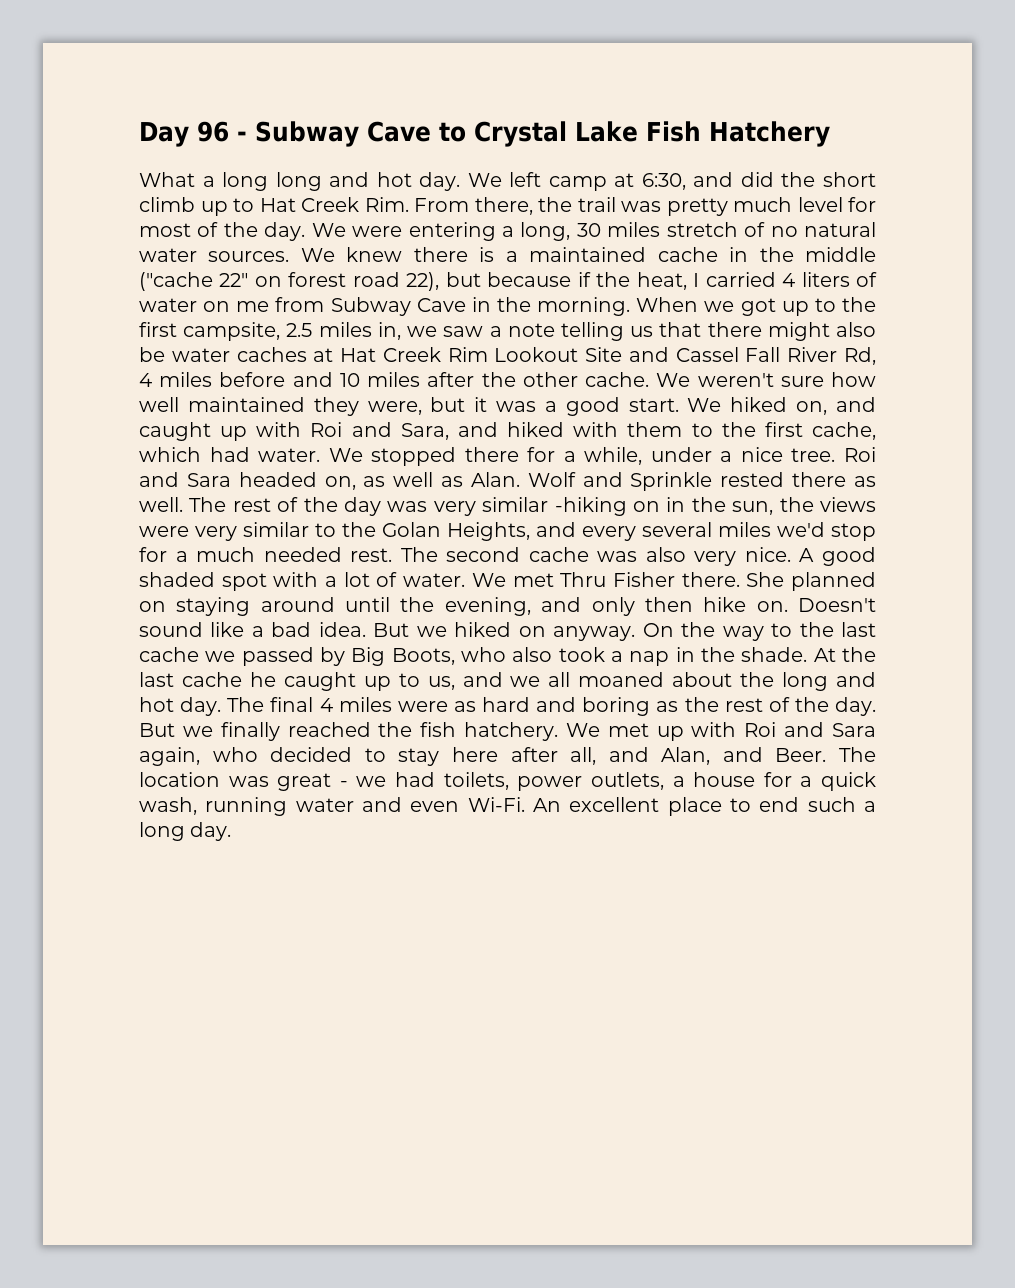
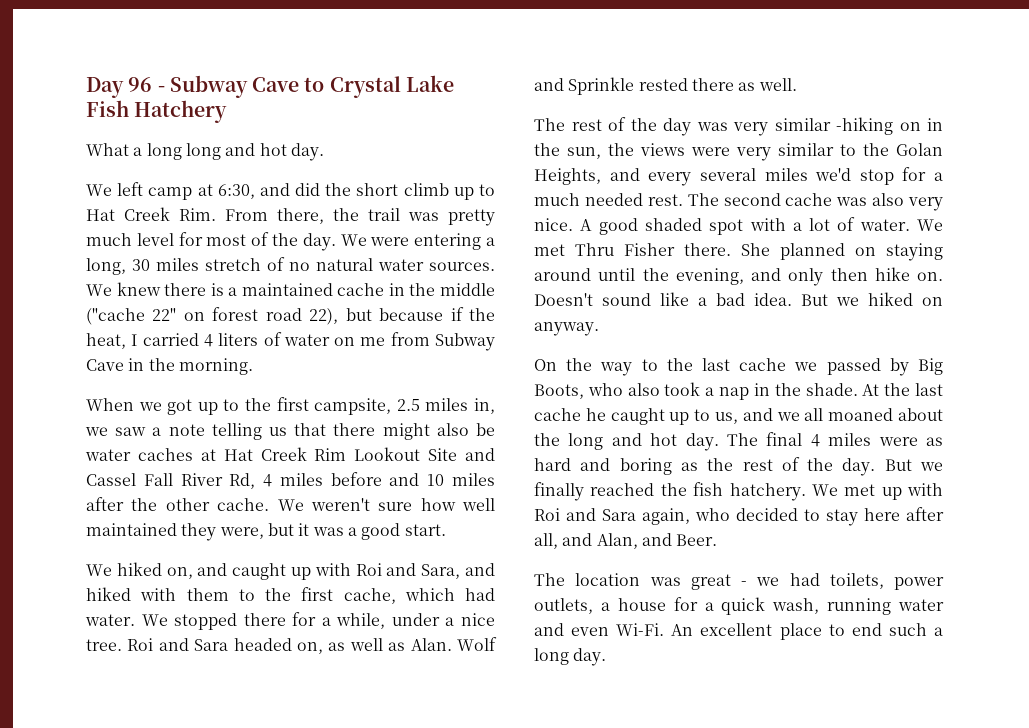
- What a long long and hot day. We left camp at 6:30, and did the short climb up to Hat Creek Rim. From there, the trail was pretty much level for most of the day.
+ What a long long and hot day.
+ We left camp at 6:30, and did the short climb up to Hat Creek Rim. From there, the trail was pretty much level for most of the day.
- We knew there is a maintained cache in the middle ("cache 22" on forest road 22), but because if the heat, I carried 4 liters of water on me from Subway Cave in the morning. When we got up to the first campsite, 2.5 miles in, we saw a note telling us that there might also be water caches at Hat Creek Rim Lookout Site and Cassel Fall River Rd, 4 miles before and 10 miles after the other cache.
+ We knew there is a maintained cache in the middle ("cache 22" on forest road 22), but because if the heat, I carried 4 liters of water on me from Subway Cave in the morning.
+ When we got up to the first campsite, 2.5 miles in, we saw a note telling us that there might also be water caches at Hat Creek Rim Lookout Site and Cassel Fall River Rd, 4 miles before and 10 miles after the other cache.
- We weren't sure how well maintained they were, but it was a good start. We hiked on, and caught up with Roi and Sara, and hiked with them to the first cache, which had water.
+ We weren't sure how well maintained they were, but it was a good start.
+ We hiked on, and caught up with Roi and Sara, and hiked with them to the first cache, which had water.
- Wolf and Sprinkle rested there as well. The rest of the day was very similar -hiking on in the sun, the views were very similar to the Golan Heights, and every several miles we'd stop for a much needed rest.
+ Wolf and Sprinkle rested there as well.
+ The rest of the day was very similar -hiking on in the sun, the views were very similar to the Golan Heights, and every several miles we'd stop for a much needed rest.
- But we hiked on anyway. On the way to the last cache we passed by Big Boots, who also took a nap in the shade.
+ But we hiked on anyway.
+ On the way to the last cache we passed by Big Boots, who also took a nap in the shade.
- We met up with Roi and Sara again, who decided to stay here after all, and Alan, and Beer. The location was great - we had toilets, power outlets, a house for a quick wash, running water and even Wi-Fi.
+ We met up with Roi and Sara again, who decided to stay here after all, and Alan, and Beer.
+ The location was great - we had toilets, power outlets, a house for a quick wash, running water and even Wi-Fi.

